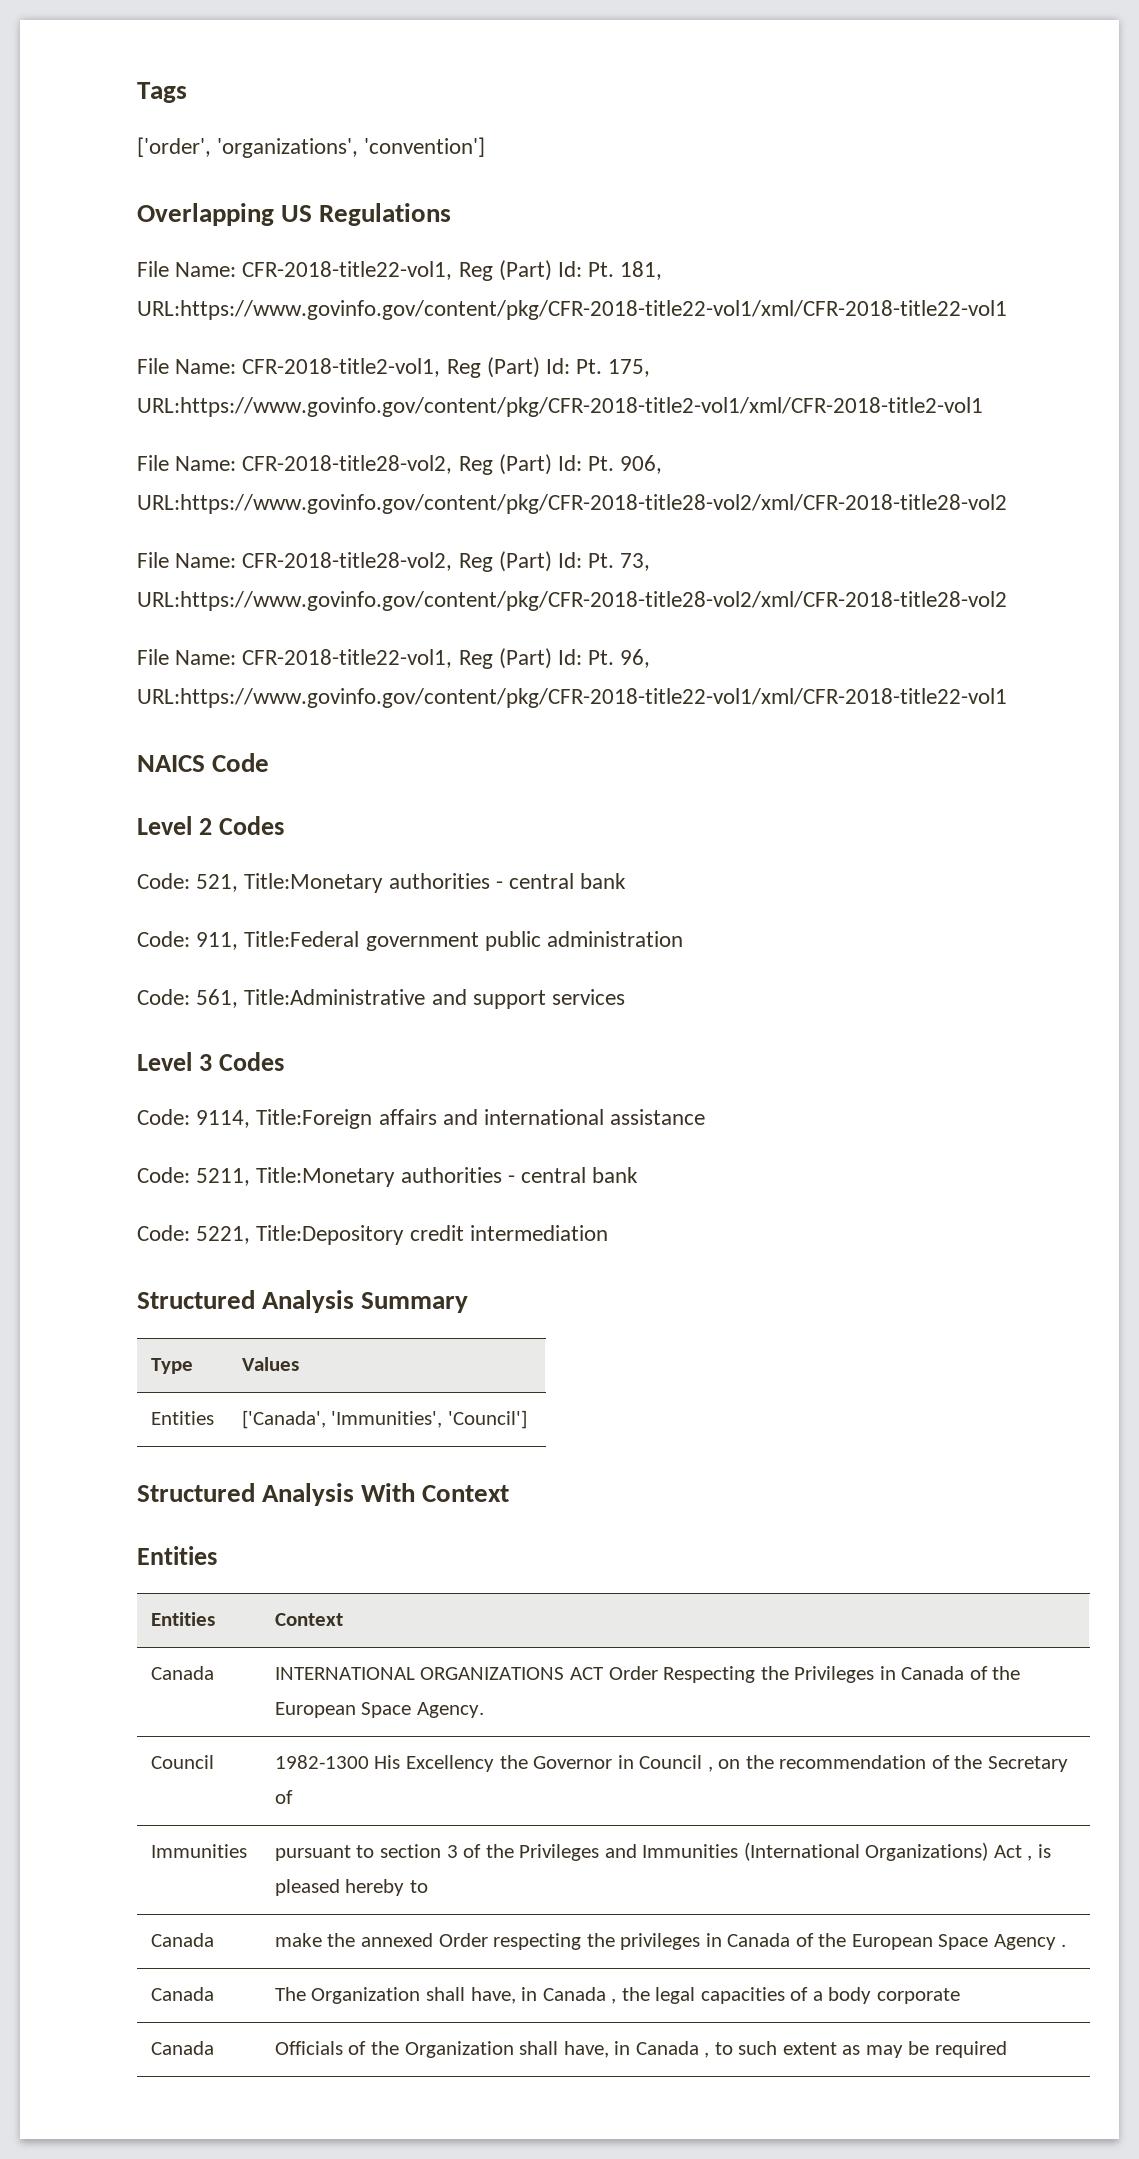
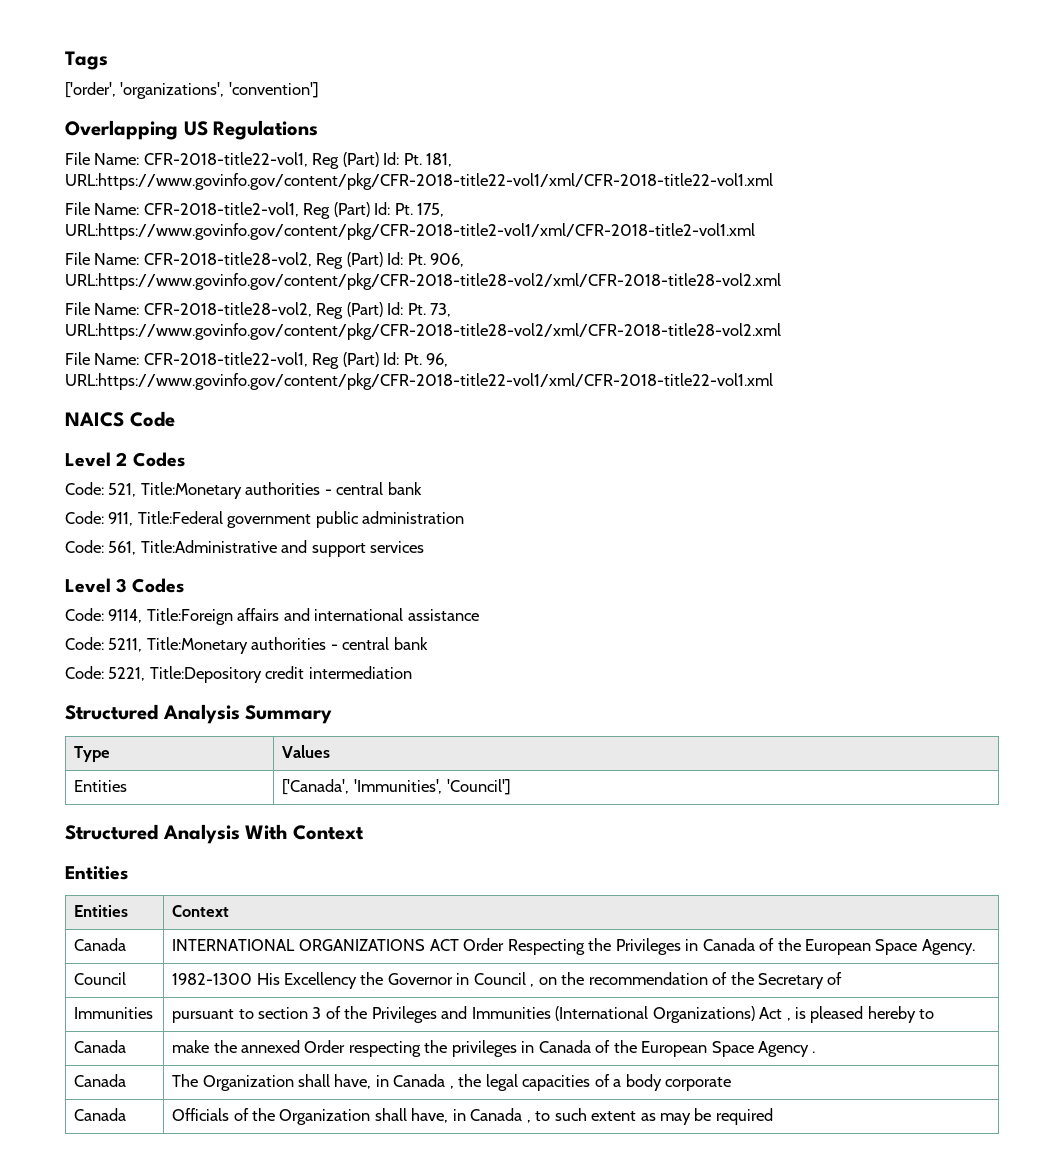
- File Name: CFR-2018-title22-vol1, Reg (Part) Id: Pt. 181, URL:https://www.govinfo.gov/content/pkg/CFR-2018-title22-vol1/xml/CFR-2018-title22-vol1
+ File Name: CFR-2018-title22-vol1, Reg (Part) Id: Pt. 181, URL:https://www.govinfo.gov/content/pkg/CFR-2018-title22-vol1/xml/CFR-2018-title22-vol1.xml
- File Name: CFR-2018-title2-vol1, Reg (Part) Id: Pt. 175, URL:https://www.govinfo.gov/content/pkg/CFR-2018-title2-vol1/xml/CFR-2018-title2-vol1
+ File Name: CFR-2018-title2-vol1, Reg (Part) Id: Pt. 175, URL:https://www.govinfo.gov/content/pkg/CFR-2018-title2-vol1/xml/CFR-2018-title2-vol1.xml
- File Name: CFR-2018-title28-vol2, Reg (Part) Id: Pt. 906, URL:https://www.govinfo.gov/content/pkg/CFR-2018-title28-vol2/xml/CFR-2018-title28-vol2
+ File Name: CFR-2018-title28-vol2, Reg (Part) Id: Pt. 906, URL:https://www.govinfo.gov/content/pkg/CFR-2018-title28-vol2/xml/CFR-2018-title28-vol2.xml
- File Name: CFR-2018-title28-vol2, Reg (Part) Id: Pt. 73, URL:https://www.govinfo.gov/content/pkg/CFR-2018-title28-vol2/xml/CFR-2018-title28-vol2
+ File Name: CFR-2018-title28-vol2, Reg (Part) Id: Pt. 73, URL:https://www.govinfo.gov/content/pkg/CFR-2018-title28-vol2/xml/CFR-2018-title28-vol2.xml
- File Name: CFR-2018-title22-vol1, Reg (Part) Id: Pt. 96, URL:https://www.govinfo.gov/content/pkg/CFR-2018-title22-vol1/xml/CFR-2018-title22-vol1
+ File Name: CFR-2018-title22-vol1, Reg (Part) Id: Pt. 96, URL:https://www.govinfo.gov/content/pkg/CFR-2018-title22-vol1/xml/CFR-2018-title22-vol1.xml

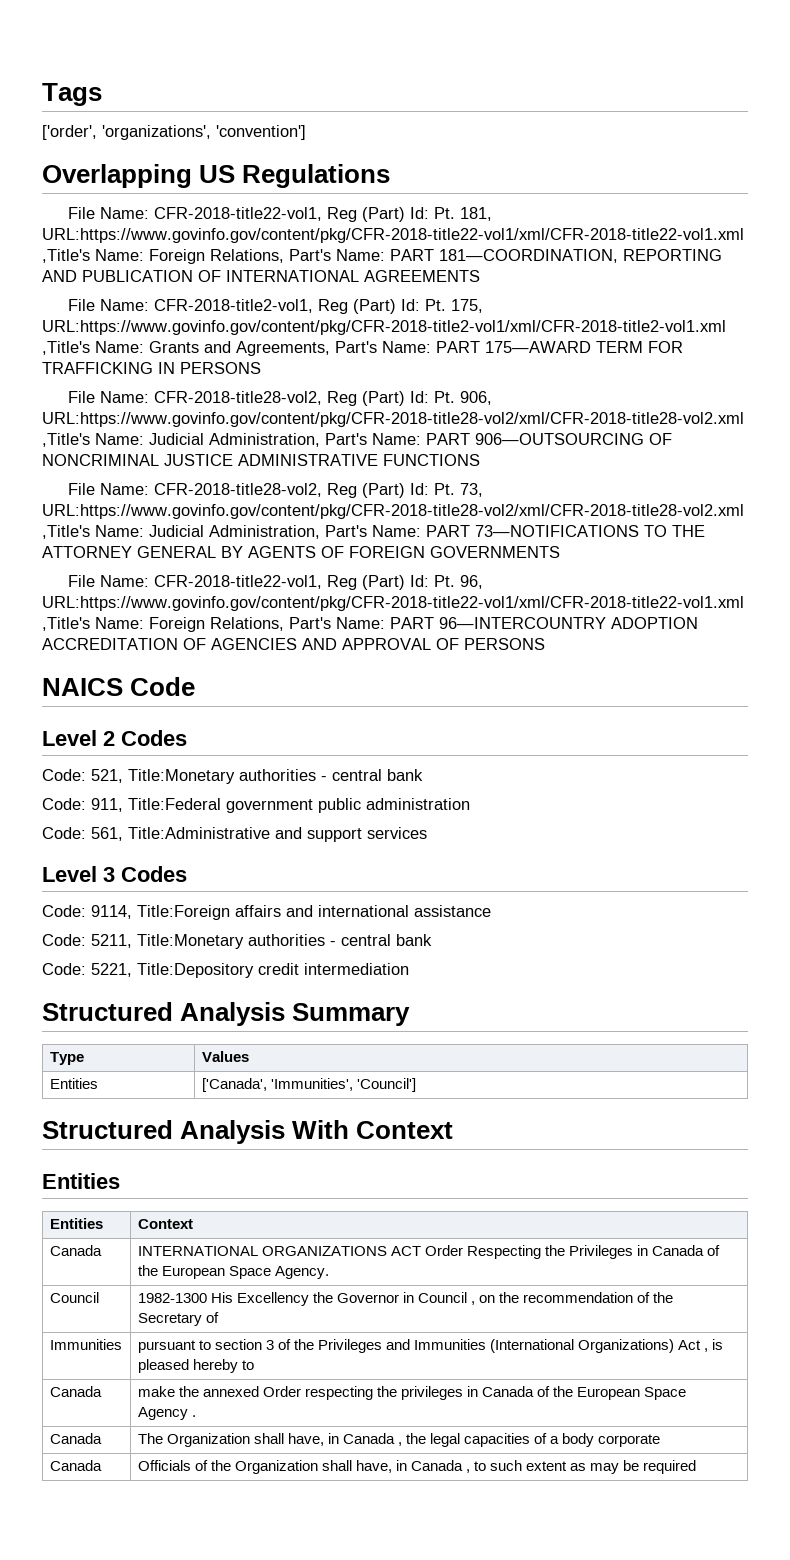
- File Name: CFR-2018-title22-vol1, Reg (Part) Id: Pt. 181, URL:https://www.govinfo.gov/content/pkg/CFR-2018-title22-vol1/xml/CFR-2018-title22-vol1.xml
+ File Name: CFR-2018-title22-vol1, Reg (Part) Id: Pt. 181, URL:https://www.govinfo.gov/content/pkg/CFR-2018-title22-vol1/xml/CFR-2018-title22-vol1.xml ,Title's Name: Foreign Relations, Part's Name: PART 181—COORDINATION, REPORTING AND PUBLICATION OF INTERNATIONAL AGREEMENTS
- File Name: CFR-2018-title2-vol1, Reg (Part) Id: Pt. 175, URL:https://www.govinfo.gov/content/pkg/CFR-2018-title2-vol1/xml/CFR-2018-title2-vol1.xml
+ File Name: CFR-2018-title2-vol1, Reg (Part) Id: Pt. 175, URL:https://www.govinfo.gov/content/pkg/CFR-2018-title2-vol1/xml/CFR-2018-title2-vol1.xml ,Title's Name: Grants and Agreements, Part's Name: PART 175—AWARD TERM FOR TRAFFICKING IN PERSONS
- File Name: CFR-2018-title28-vol2, Reg (Part) Id: Pt. 906, URL:https://www.govinfo.gov/content/pkg/CFR-2018-title28-vol2/xml/CFR-2018-title28-vol2.xml
+ File Name: CFR-2018-title28-vol2, Reg (Part) Id: Pt. 906, URL:https://www.govinfo.gov/content/pkg/CFR-2018-title28-vol2/xml/CFR-2018-title28-vol2.xml ,Title's Name: Judicial Administration, Part's Name: PART 906—OUTSOURCING OF NONCRIMINAL JUSTICE ADMINISTRATIVE FUNCTIONS
- File Name: CFR-2018-title28-vol2, Reg (Part) Id: Pt. 73, URL:https://www.govinfo.gov/content/pkg/CFR-2018-title28-vol2/xml/CFR-2018-title28-vol2.xml
+ File Name: CFR-2018-title28-vol2, Reg (Part) Id: Pt. 73, URL:https://www.govinfo.gov/content/pkg/CFR-2018-title28-vol2/xml/CFR-2018-title28-vol2.xml ,Title's Name: Judicial Administration, Part's Name: PART 73—NOTIFICATIONS TO THE ATTORNEY GENERAL BY AGENTS OF FOREIGN GOVERNMENTS
- File Name: CFR-2018-title22-vol1, Reg (Part) Id: Pt. 96, URL:https://www.govinfo.gov/content/pkg/CFR-2018-title22-vol1/xml/CFR-2018-title22-vol1.xml
+ File Name: CFR-2018-title22-vol1, Reg (Part) Id: Pt. 96, URL:https://www.govinfo.gov/content/pkg/CFR-2018-title22-vol1/xml/CFR-2018-title22-vol1.xml ,Title's Name: Foreign Relations, Part's Name: PART 96—INTERCOUNTRY ADOPTION ACCREDITATION OF AGENCIES AND APPROVAL OF PERSONS

